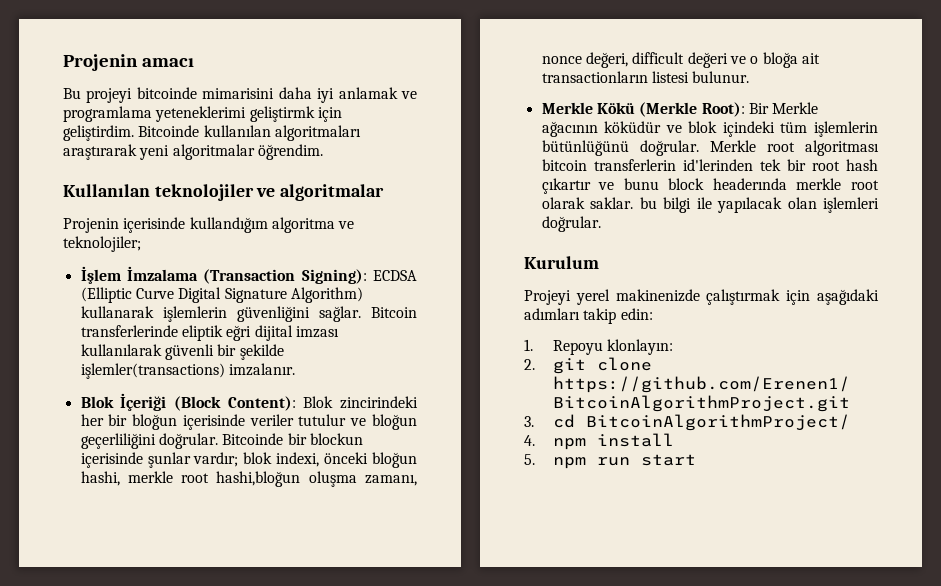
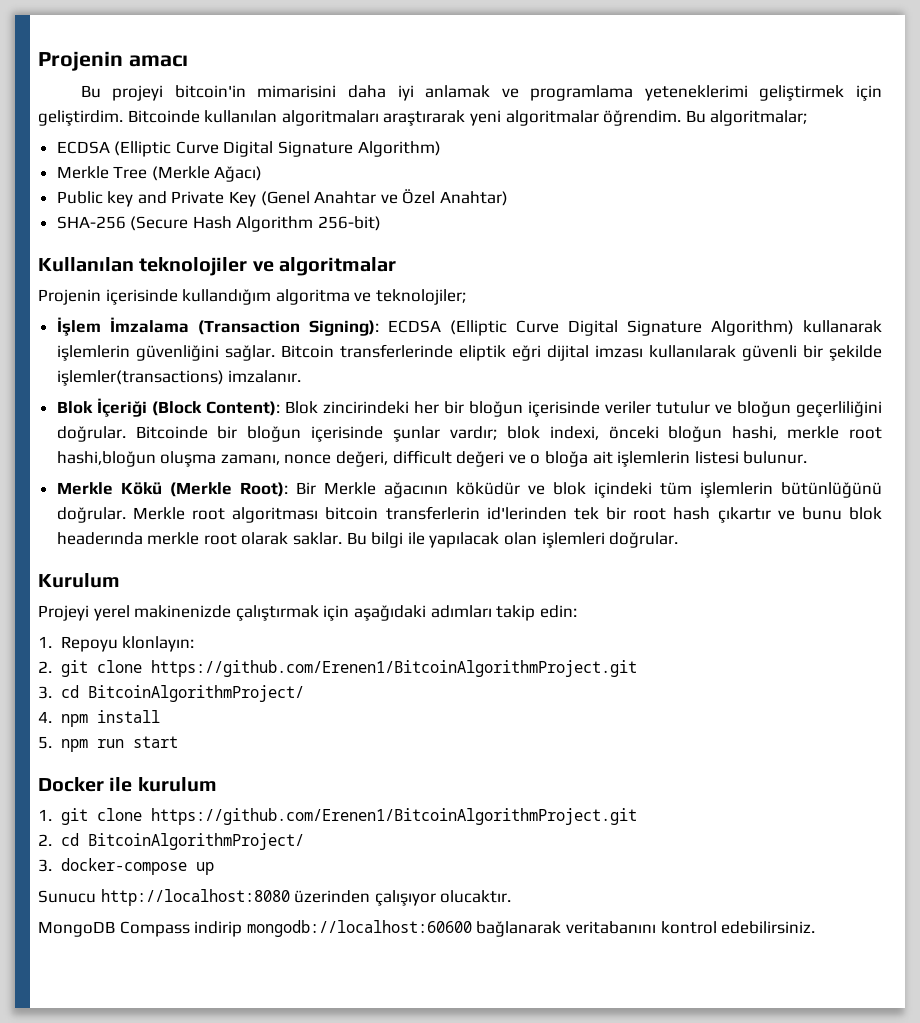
- Bu projeyi bitcoinde mimarisini daha iyi anlamak ve programlama yeteneklerimi geliştirmk için geliştirdim.
+ Bu projeyi bitcoin'in mimarisini daha iyi anlamak ve programlama yeteneklerimi geliştirmek için geliştirdim.
+ Bu algoritmalar;
+ ECDSA (Elliptic Curve Digital Signature Algorithm)
+ Merkle Tree (Merkle Ağacı)
+ Public key and Private Key (Genel Anahtar ve Özel Anahtar)
+ SHA-256 (Secure Hash Algorithm 256-bit)
- Bitcoinde bir blockun içerisinde şunlar vardır; blok indexi, önceki bloğun hashi, merkle root hashi,bloğun oluşma zamanı, nonce değeri, difficult değeri ve o bloğa ait transactionların listesi bulunur.
+ Bitcoinde bir bloğun içerisinde şunlar vardır; blok indexi, önceki bloğun hashi, merkle root hashi,bloğun oluşma zamanı, nonce değeri, difficult değeri ve o bloğa ait işlemlerin listesi bulunur.
- Merkle root algoritması bitcoin transferlerin id'lerinden tek bir root hash çıkartır ve bunu block headerında merkle root olarak saklar. bu bilgi ile yapılacak olan işlemleri doğrular.
+ Merkle root algoritması bitcoin transferlerin id'lerinden tek bir root hash çıkartır ve bunu blok headerında merkle root olarak saklar. Bu bilgi ile yapılacak olan işlemleri doğrular.
+ Docker ile kurulum
+ 1. git clone https://github.com/Erenen1/BitcoinAlgorithmProject.git
+ 2. cd BitcoinAlgorithmProject/
+ 3. docker-compose up
+ Sunucu http://localhost:8080 üzerinden çalışıyor olucaktır.
+ MongoDB Compass indirip mongodb://localhost:60600 bağlanarak veritabanını kontrol edebilirsiniz.

